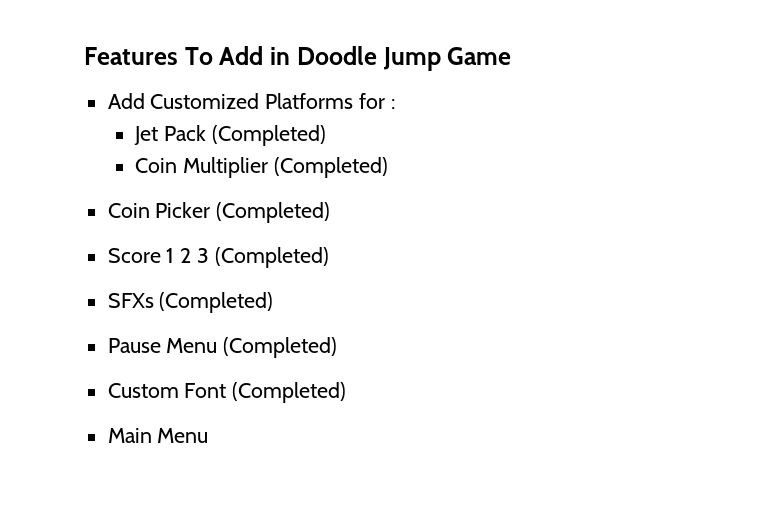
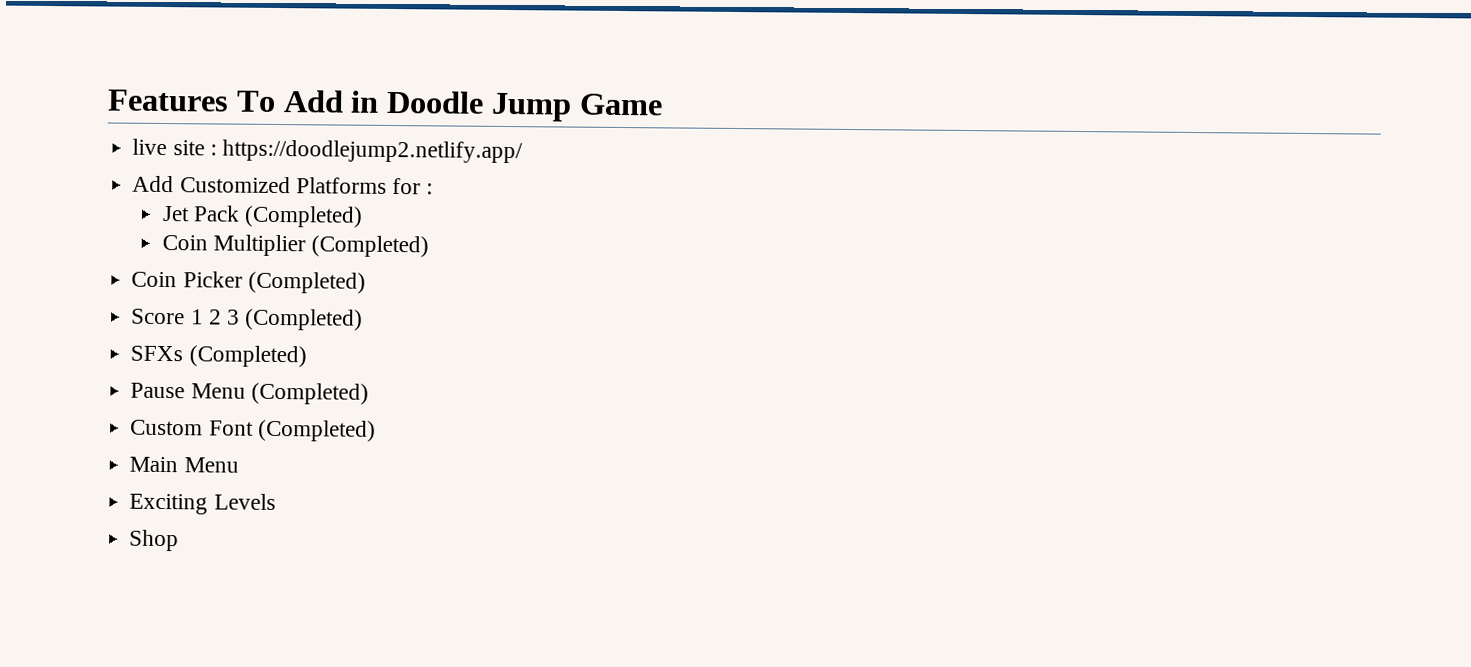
+ live site : https://doodlejump2.netlify.app/
+ Exciting Levels
+ Shop

